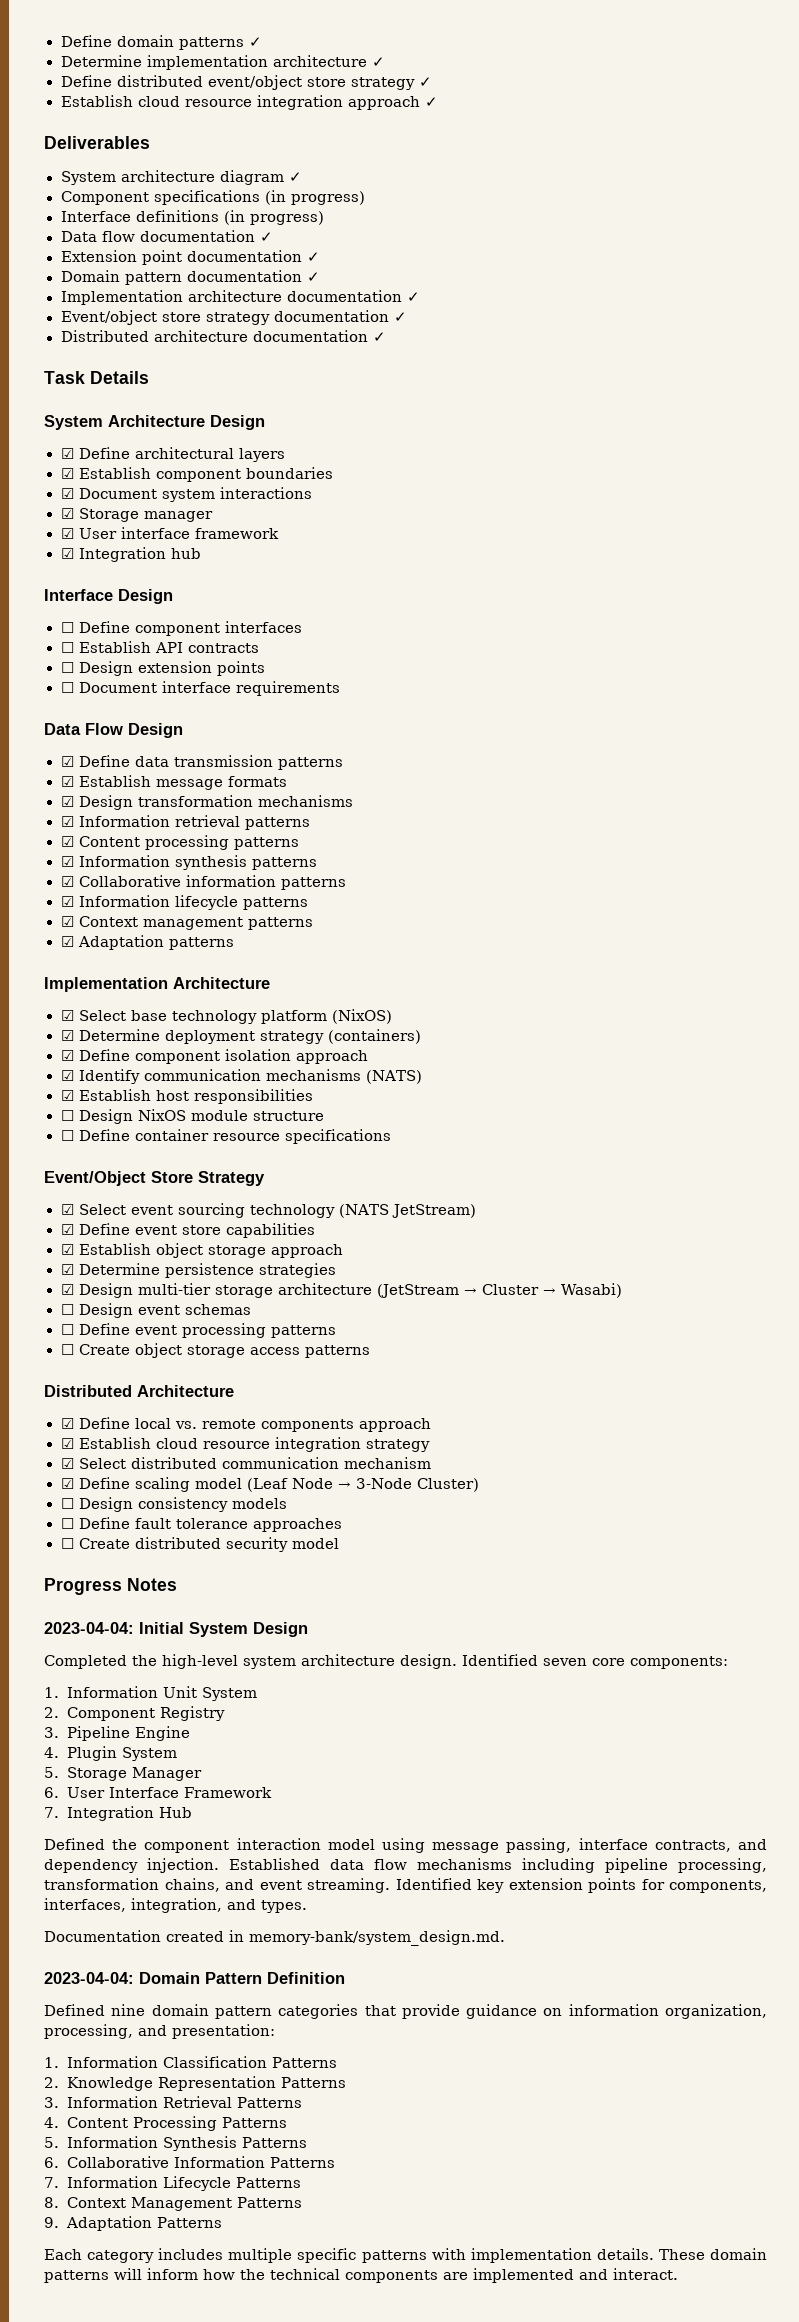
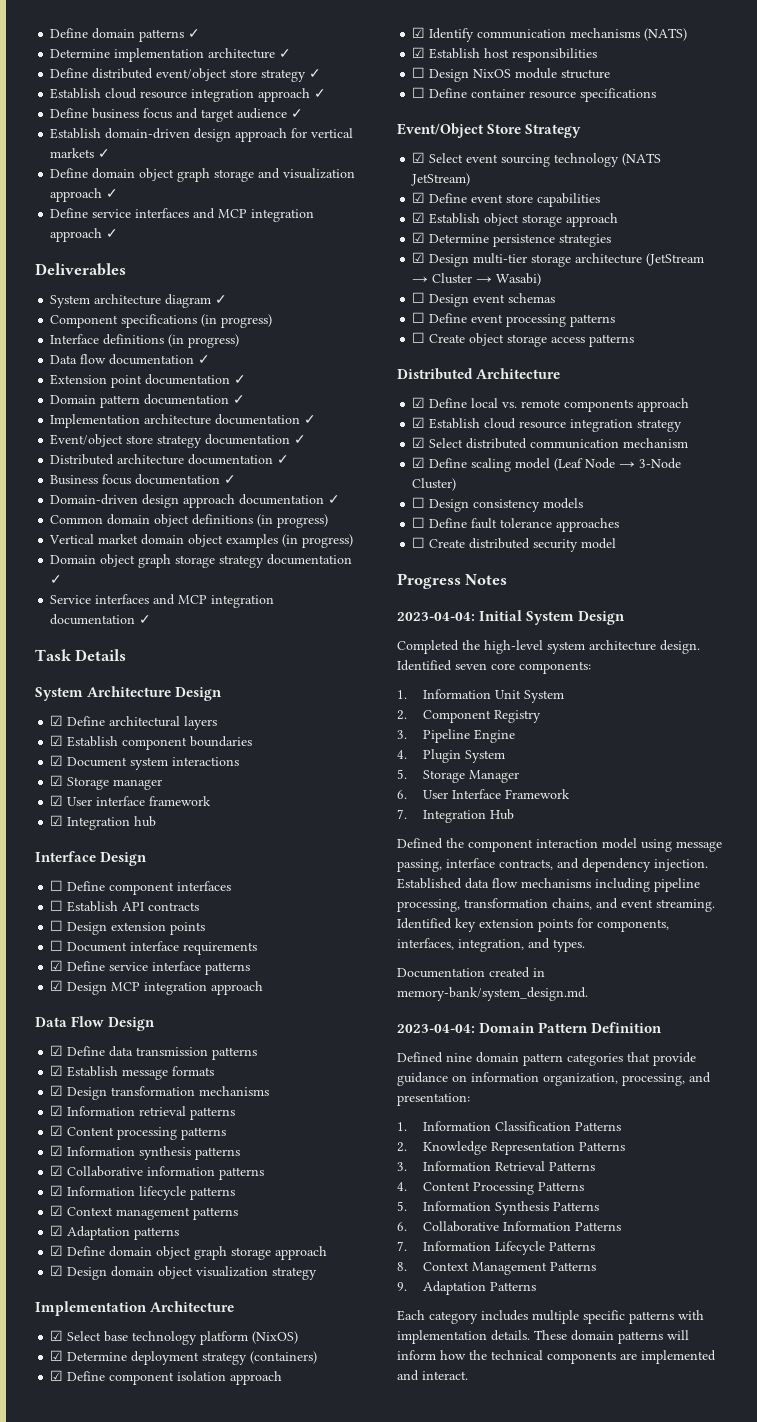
+ Define business focus and target audience ✓
+ Establish domain-driven design approach for vertical markets ✓
+ Define domain object graph storage and visualization approach ✓
+ Define service interfaces and MCP integration approach ✓
+ Business focus documentation ✓
+ Domain-driven design approach documentation ✓
+ Common domain object definitions (in progress)
+ Vertical market domain object examples (in progress)
+ Domain object graph storage strategy documentation ✓
+ Service interfaces and MCP integration documentation ✓
+ ☑ Define service interface patterns
+ ☑ Design MCP integration approach
+ ☑ Define domain object graph storage approach
+ ☑ Design domain object visualization strategy

